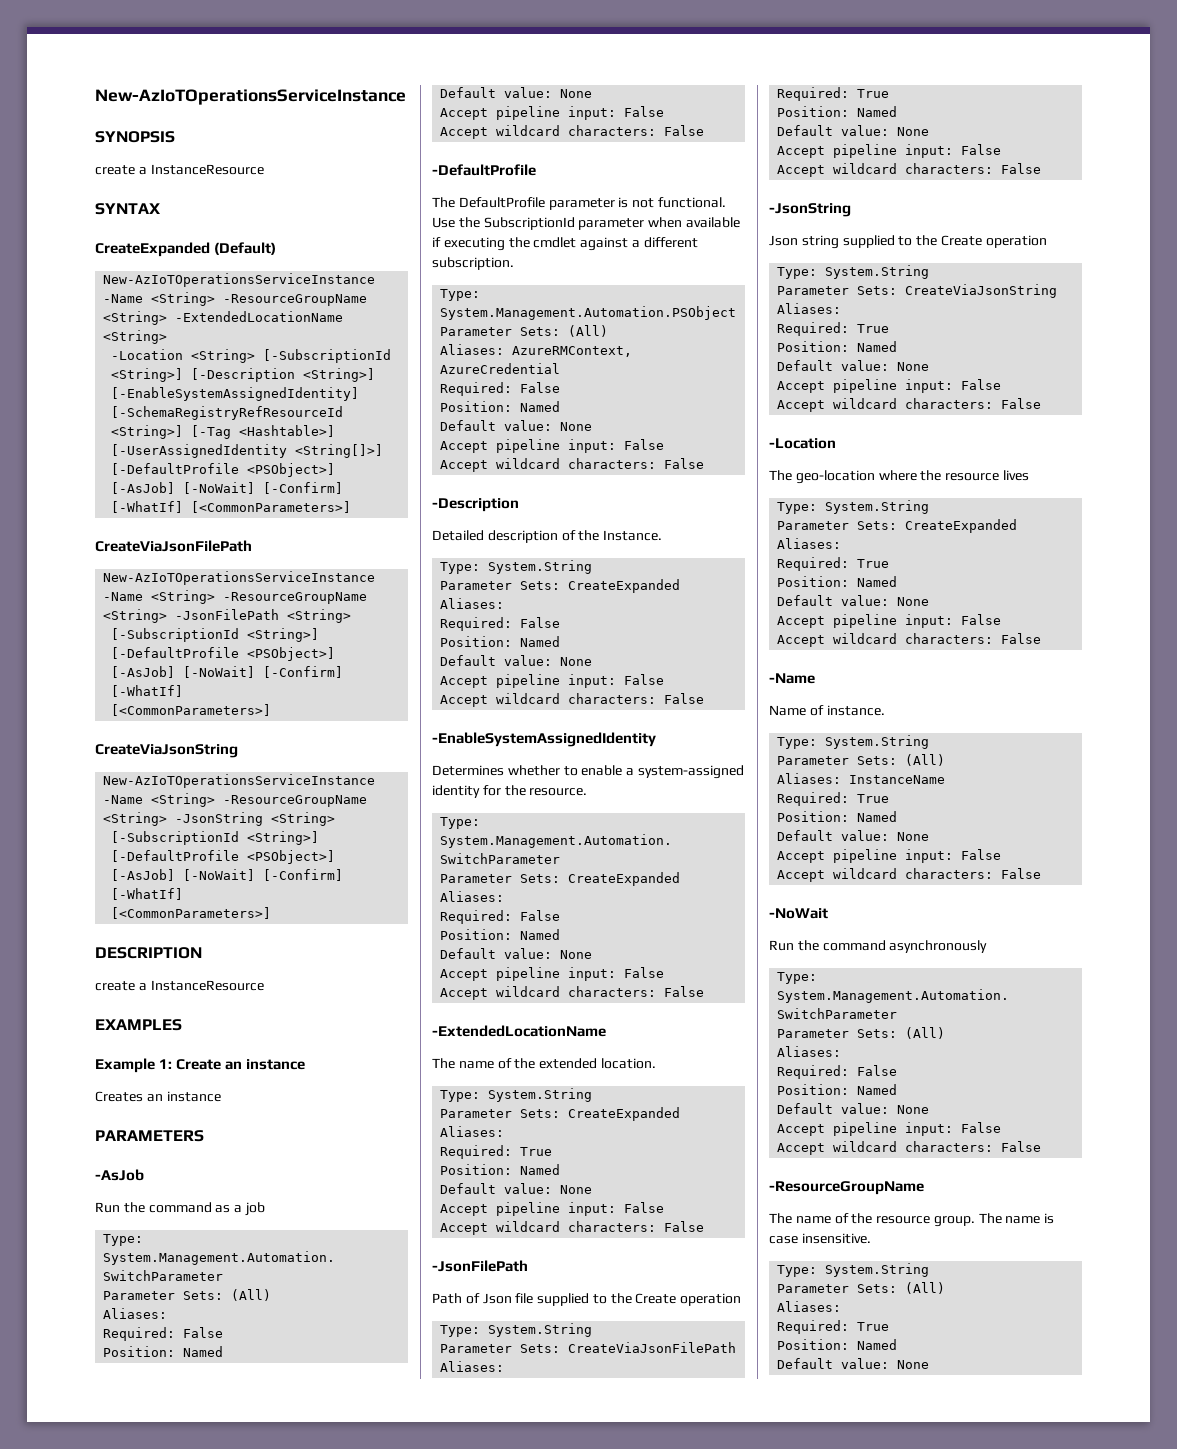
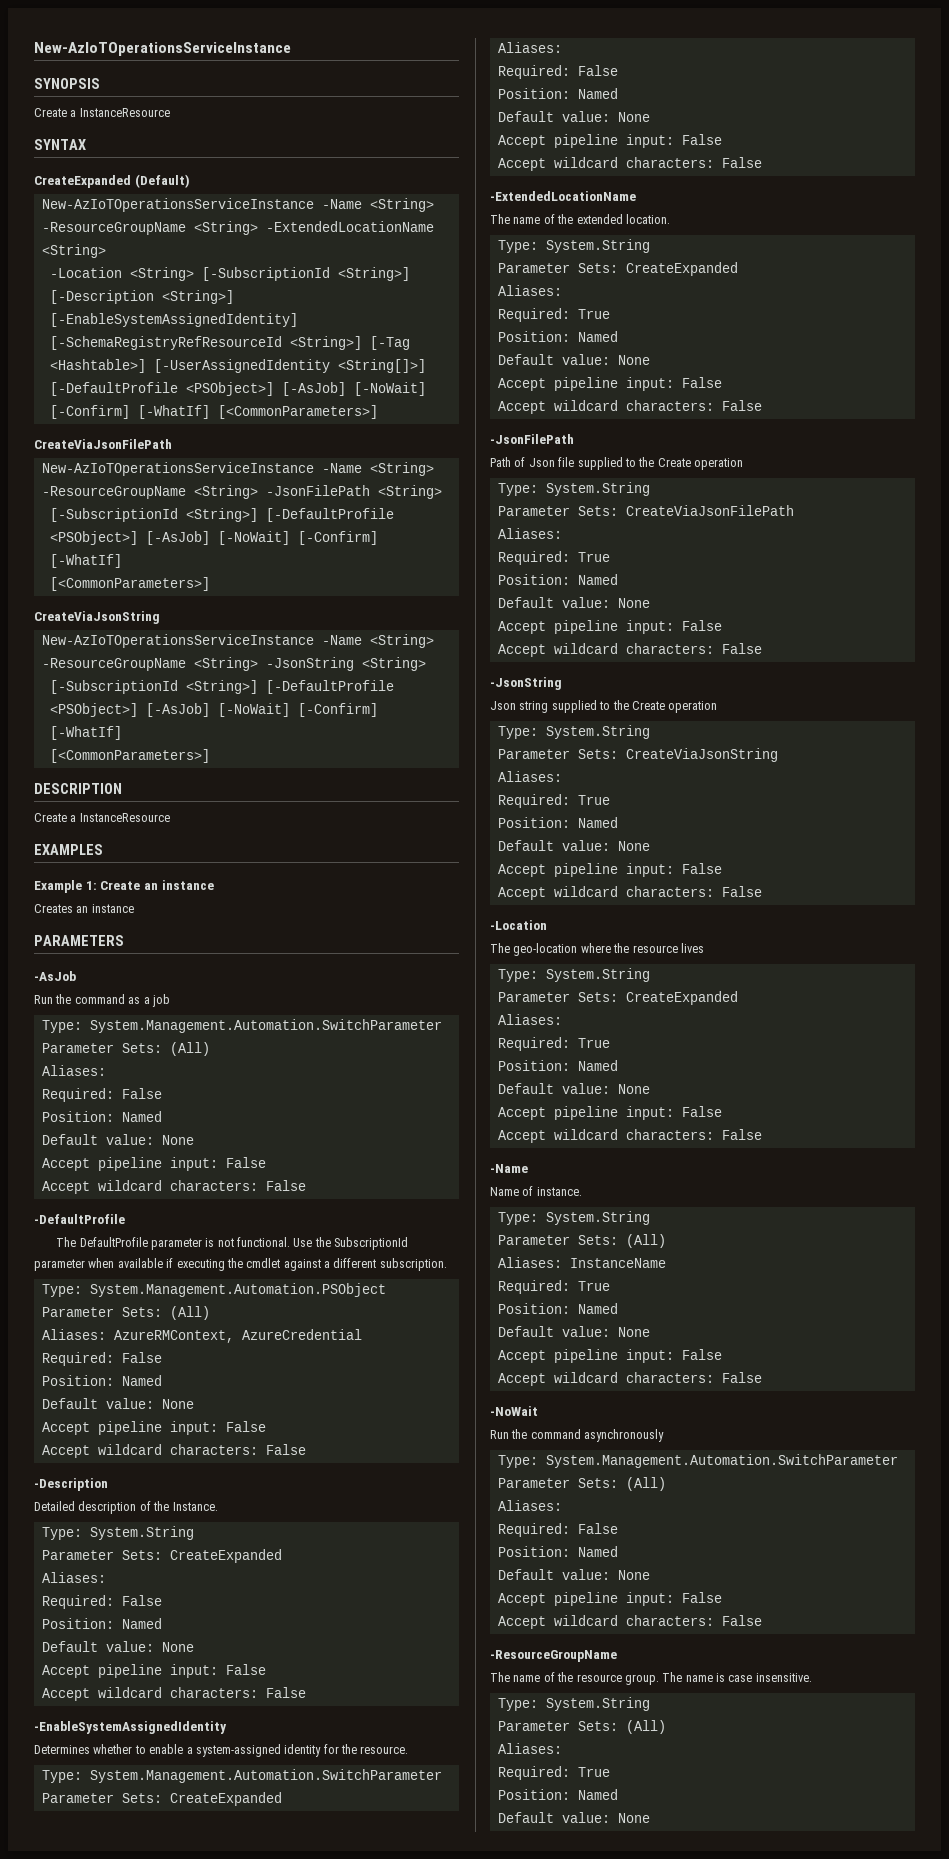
  SYNOPSIS
- create a InstanceResource
+ Create a InstanceResource
  DESCRIPTION
- create a InstanceResource
+ Create a InstanceResource

